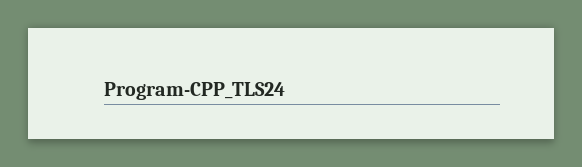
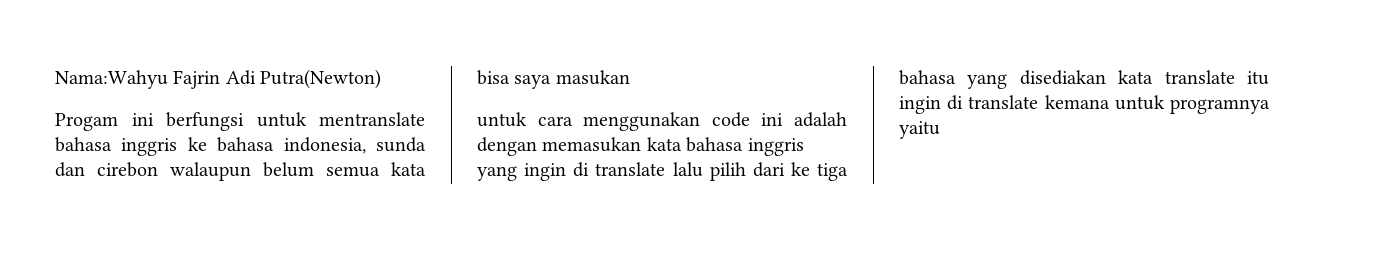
- Program-CPP_TLS24
+ Nama:Wahyu Fajrin Adi Putra(Newton)
+ Progam ini berfungsi untuk mentranslate bahasa inggris ke bahasa indonesia, sunda dan cirebon walaupun belum semua kata bisa saya masukan
+ untuk cara menggunakan code ini adalah dengan memasukan kata bahasa inggris yang ingin di translate lalu pilih dari ke tiga bahasa yang disediakan kata translate itu ingin di translate kemana untuk programnya yaitu

